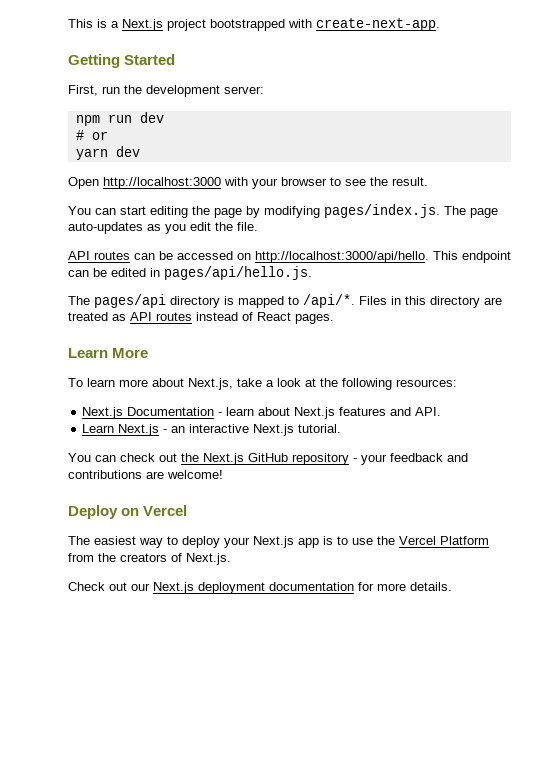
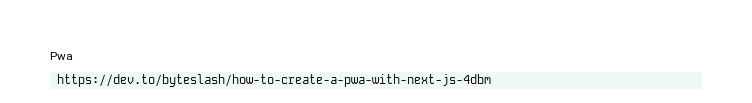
- This is a Next.js project bootstrapped with create-next-app.
- Getting Started
- First, run the development server:
- npm run dev
- # or
- yarn dev
- Open http://localhost:3000 with your browser to see the result.
- You can start editing the page by modifying pages/index.js. The page auto-updates as you edit the file.
- API routes can be accessed on http://localhost:3000/api/hello. This endpoint can be edited in pages/api/hello.js.
- The pages/api directory is mapped to /api/*. Files in this directory are treated as API routes instead of React pages.
- Learn More
- To learn more about Next.js, take a look at the following resources:
- Next.js Documentation - learn about Next.js features and API.
- Learn Next.js - an interactive Next.js tutorial.
- You can check out the Next.js GitHub repository - your feedback and contributions are welcome!
- Deploy on Vercel
- The easiest way to deploy your Next.js app is to use the Vercel Platform from the creators of Next.js.
- Check out our Next.js deployment documentation for more details.
+ Pwa
+ https://dev.to/byteslash/how-to-create-a-pwa-with-next-js-4dbm

